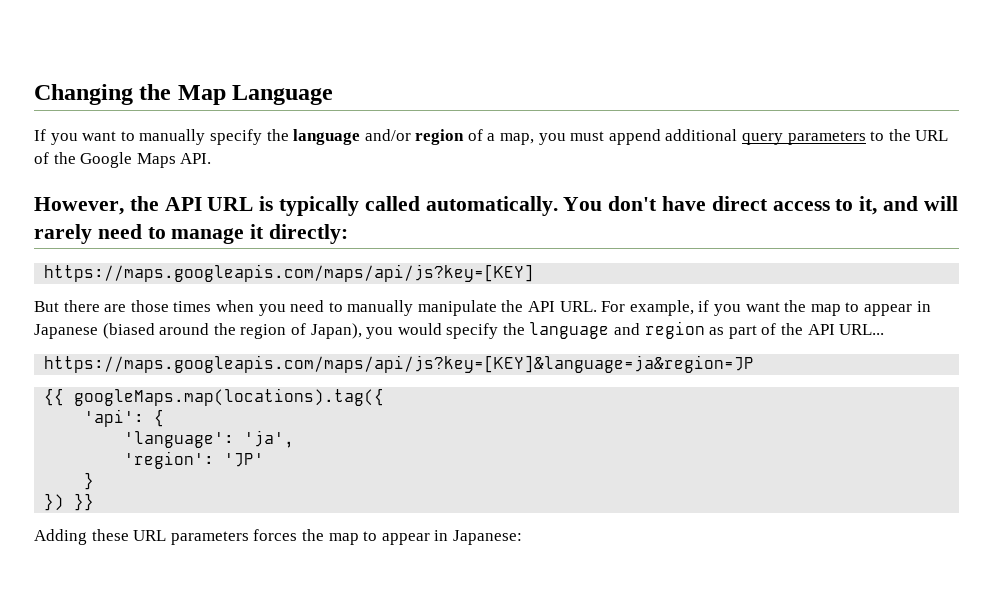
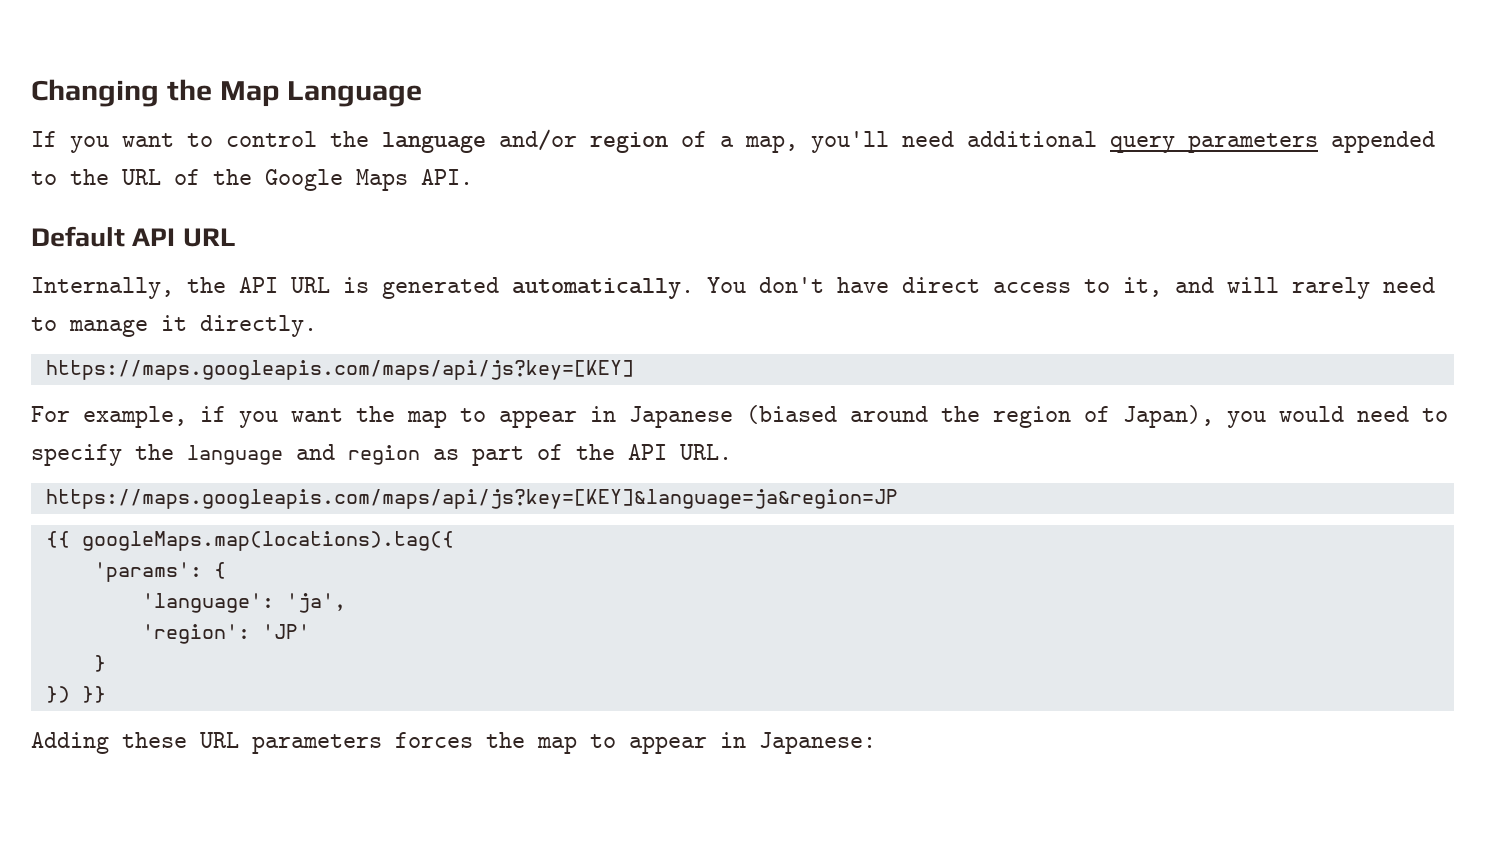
- If you want to manually specify the language and/or region of a map, you must append additional query parameters to the URL of the Google Maps API.
+ If you want to control the language and/or region of a map, you'll need additional query parameters appended to the URL of the Google Maps API.
- However, the API URL is typically called automatically.
+ Default API URL
+ Internally, the API URL is generated automatically.
- You don't have direct access to it, and will rarely need to manage it directly:
+ You don't have direct access to it, and will rarely need to manage it directly.
- But there are those times when you need to manually manipulate the API URL. For example, if you want the map to appear in Japanese (biased around the region of Japan), you would specify the language and region as part of the API URL...
+ For example, if you want the map to appear in Japanese (biased around the region of Japan), you would need to specify the language and region as part of the API URL.
- 'api': {
+ 'params': {

